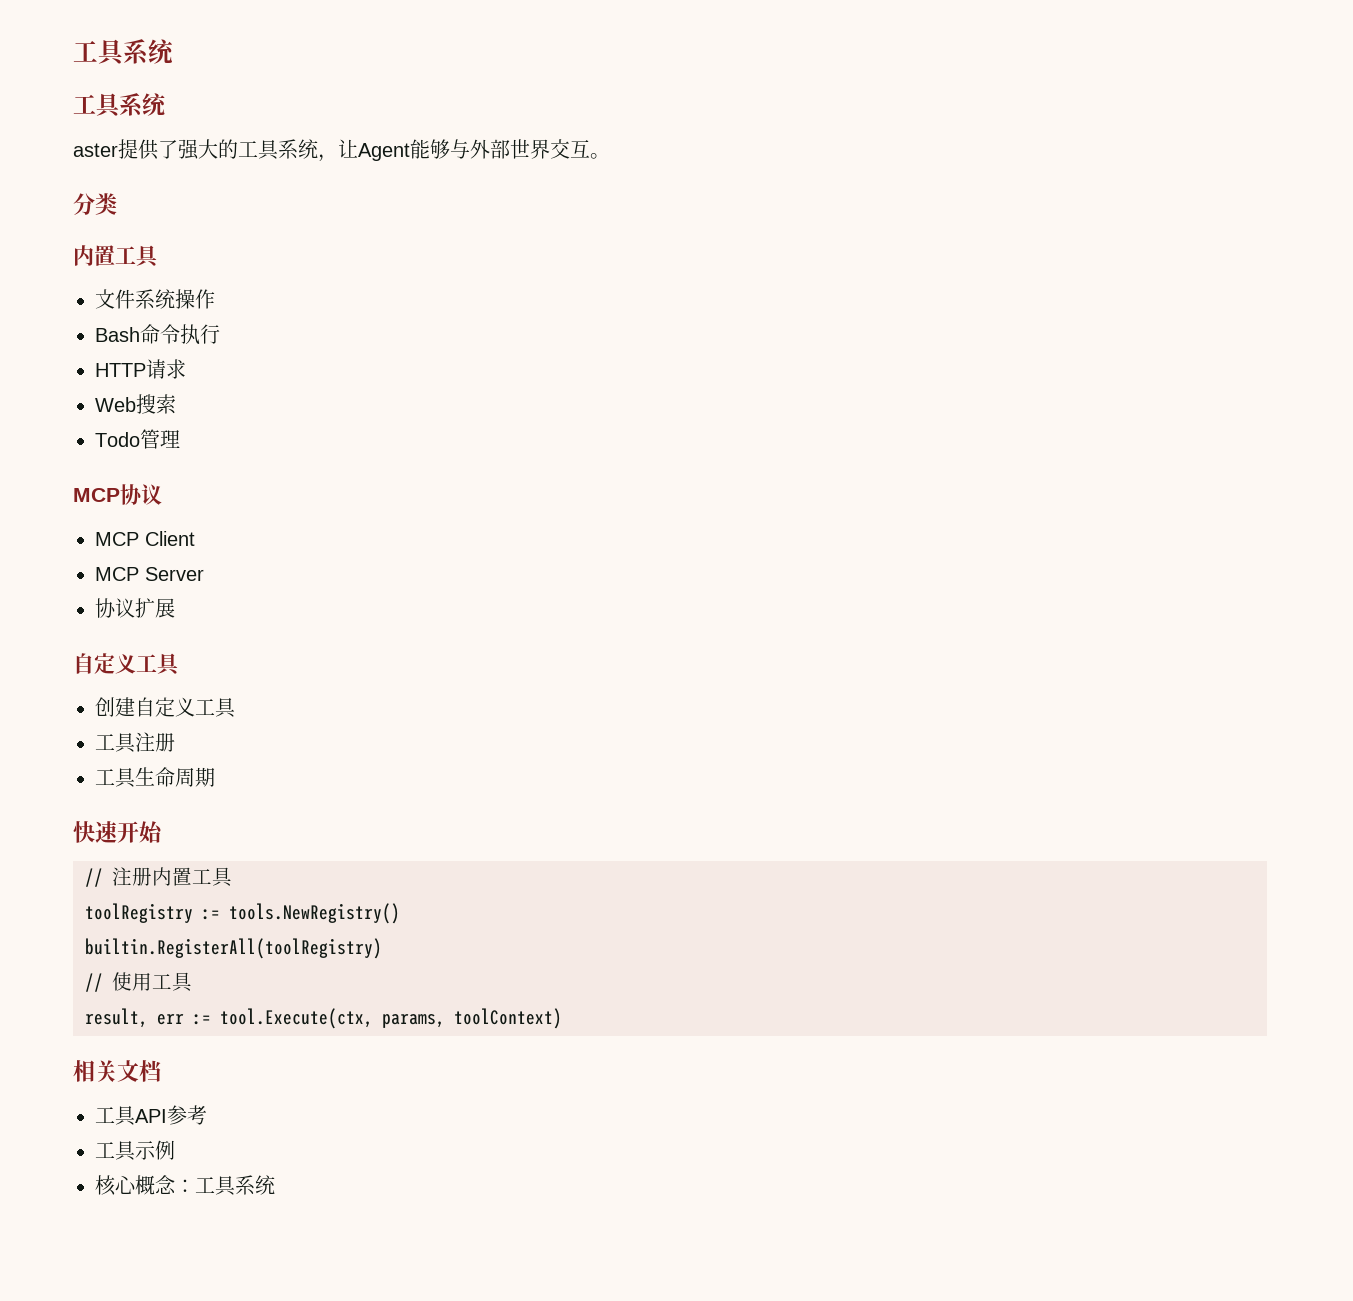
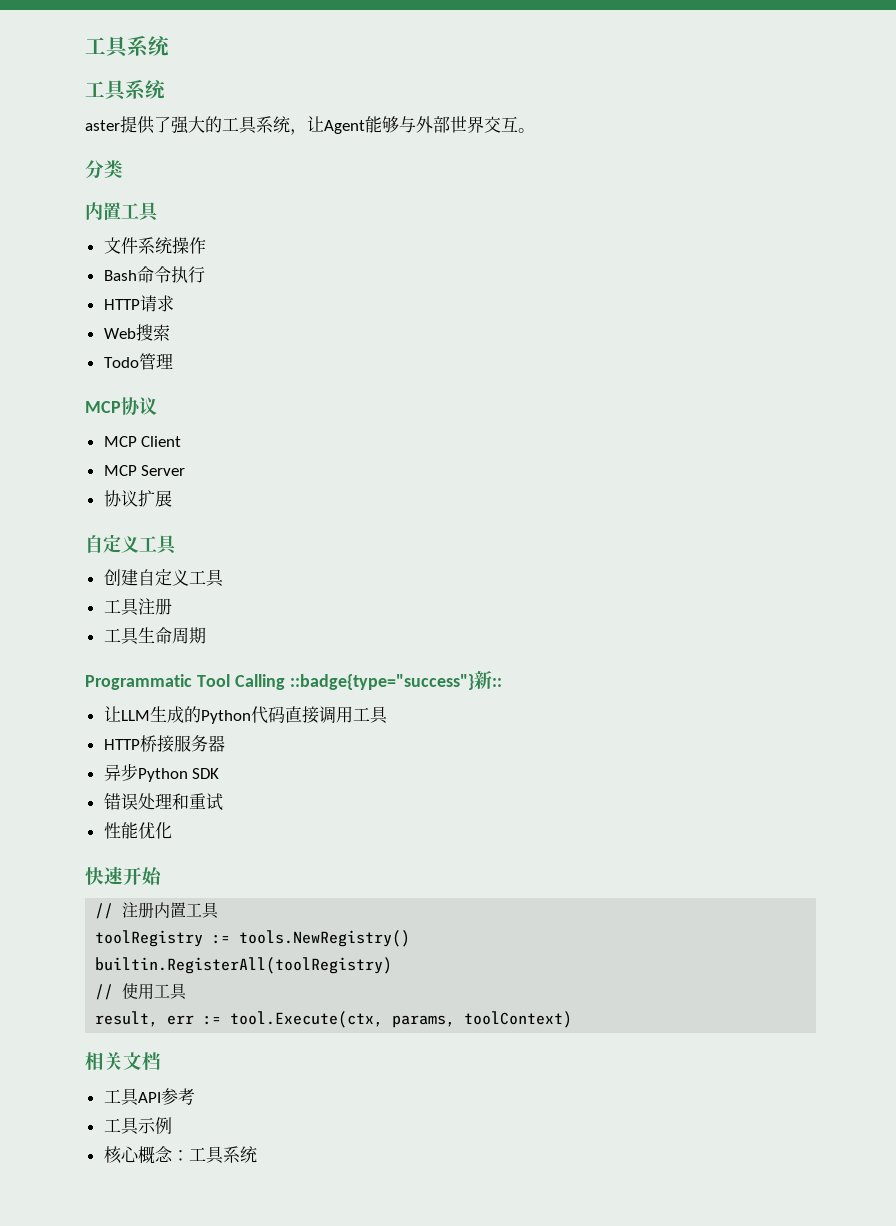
+ Programmatic Tool Calling ::badge{type="success"}新::
+ 让LLM生成的Python代码直接调用工具
+ HTTP桥接服务器
+ 异步Python SDK
+ 错误处理和重试
+ 性能优化

